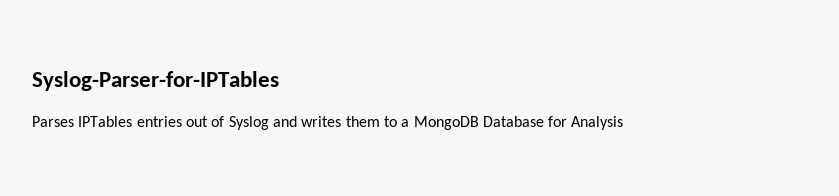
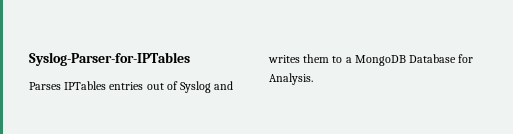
- Parses IPTables entries out of Syslog and writes them to a MongoDB Database for Analysis
+ Parses IPTables entries out of Syslog and writes them to a MongoDB Database for Analysis.

